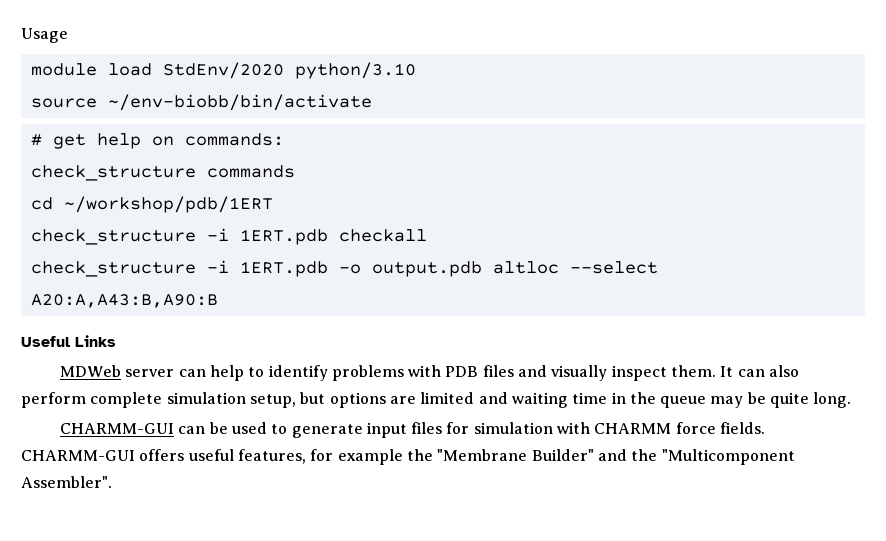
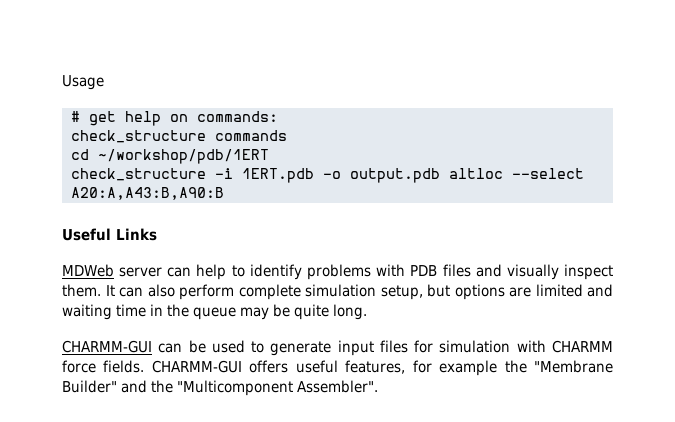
- module load StdEnv/2020 python/3.10
- source ~/env-biobb/bin/activate
- check_structure -i 1ERT.pdb checkall

